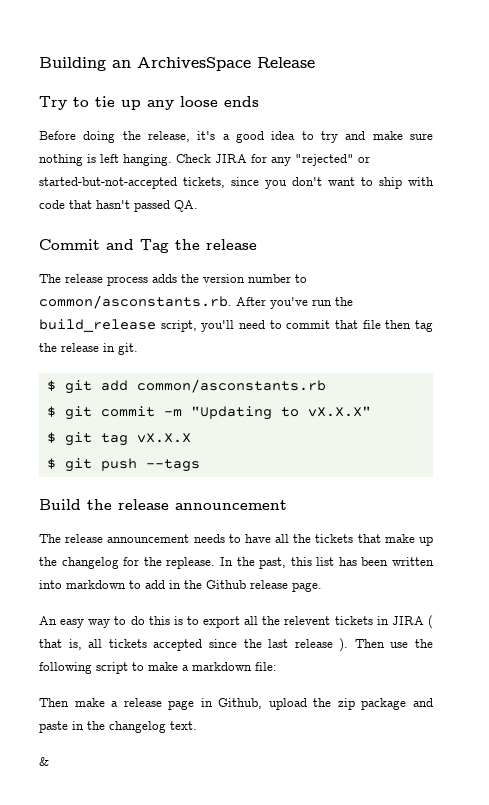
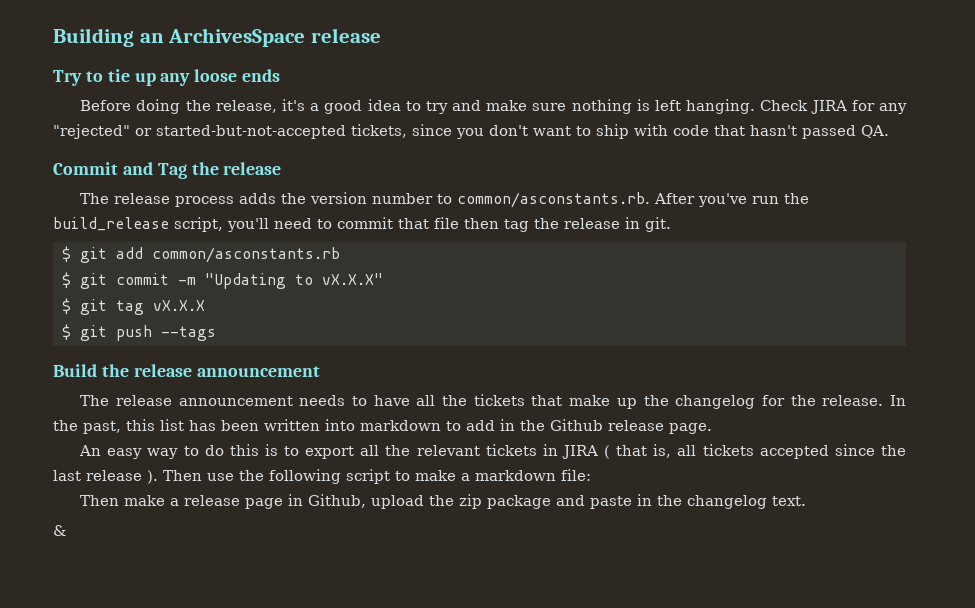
- Building an ArchivesSpace Release
+ Building an ArchivesSpace release
- The release announcement needs to have all the tickets that make up the changelog for the replease.
+ The release announcement needs to have all the tickets that make up the changelog for the release.
- An easy way to do this is to export all the relevent tickets in JIRA ( that is, all tickets accepted since the last release ).
+ An easy way to do this is to export all the relevant tickets in JIRA ( that is, all tickets accepted since the last release ).

